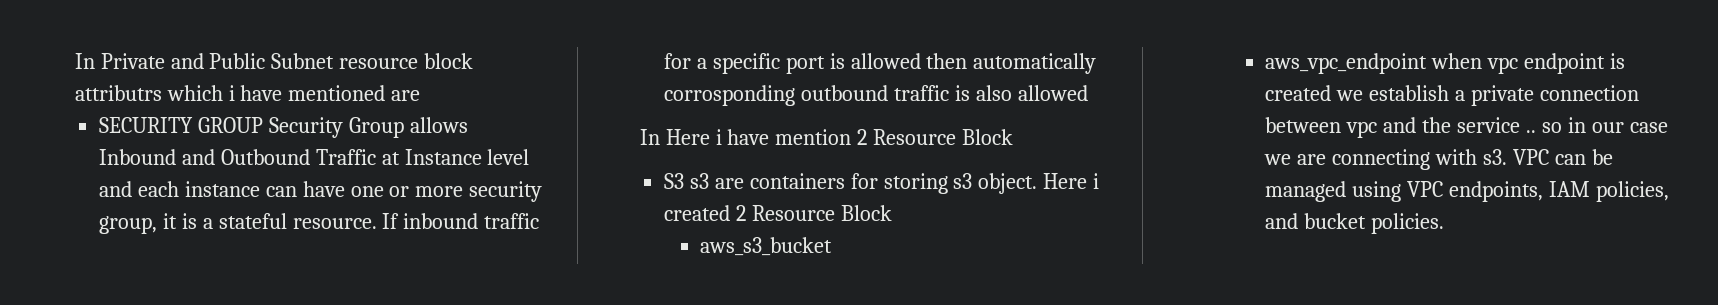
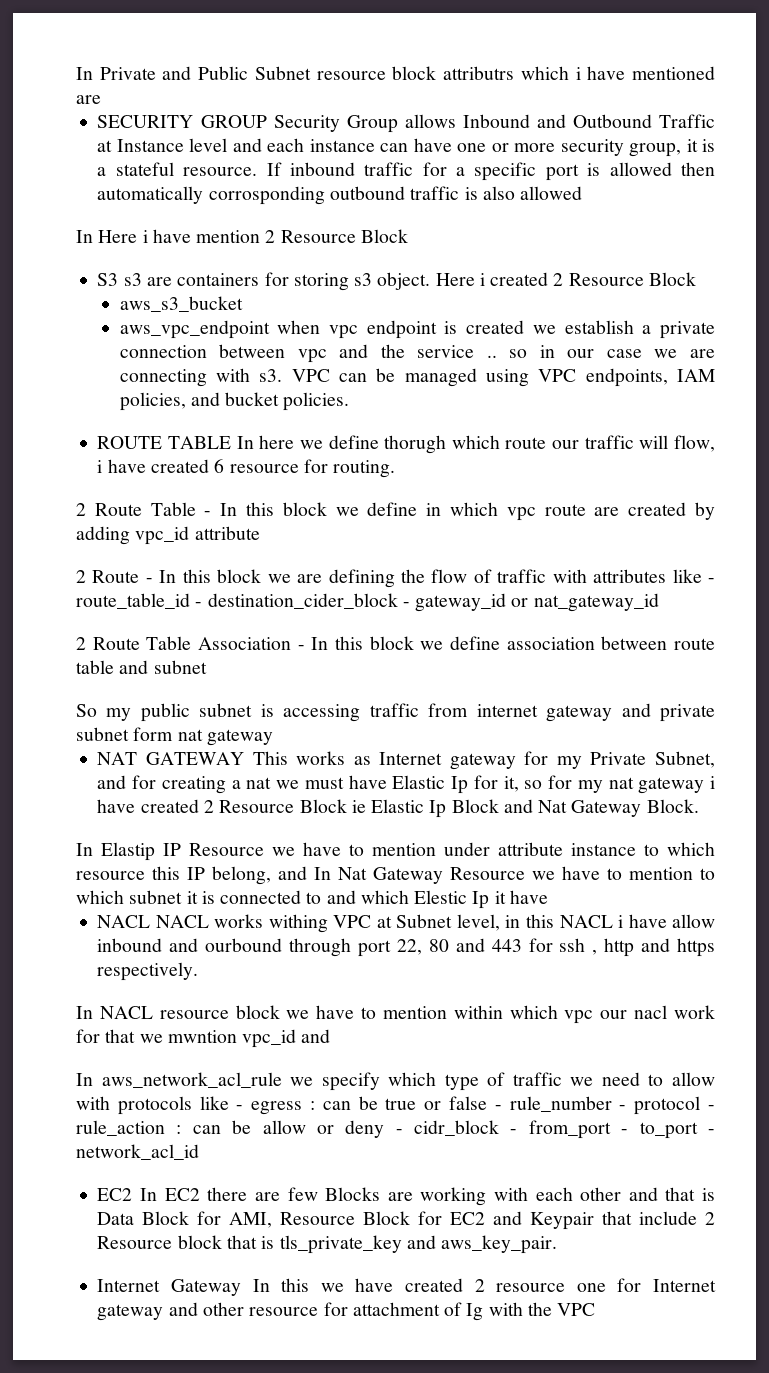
+ ROUTE TABLE In here we define thorugh which route our traffic will flow, i have created 6 resource for routing.
+ 2 Route Table - In this block we define in which vpc route are created by adding vpc_id attribute
+ 2 Route - In this block we are defining the flow of traffic with attributes like - route_table_id - destination_cider_block - gateway_id or nat_gateway_id
+ 2 Route Table Association - In this block we define association between route table and subnet
+ So my public subnet is accessing traffic from internet gateway and private subnet form nat gateway
+ NAT GATEWAY This works as Internet gateway for my Private Subnet, and for creating a nat we must have Elastic Ip for it, so for my nat gateway i have created 2 Resource Block ie Elastic Ip Block and Nat Gateway Block.
+ In Elastip IP Resource we have to mention under attribute instance to which resource this IP belong, and In Nat Gateway Resource we have to mention to which subnet it is connected to and which Elestic Ip it have
+ NACL NACL works withing VPC at Subnet level, in this NACL i have allow inbound and ourbound through port 22, 80 and 443 for ssh , http and https respectively.
+ In NACL resource block we have to mention within which vpc our nacl work for that we mwntion vpc_id and
+ In aws_network_acl_rule we specify which type of traffic we need to allow with protocols like - egress : can be true or false - rule_number - protocol - rule_action : can be allow or deny - cidr_block - from_port - to_port - network_acl_id
+ EC2 In EC2 there are few Blocks are working with each other and that is Data Block for AMI, Resource Block for EC2 and Keypair that include 2 Resource block that is tls_private_key and aws_key_pair.
+ Internet Gateway In this we have created 2 resource one for Internet gateway and other resource for attachment of Ig with the VPC

